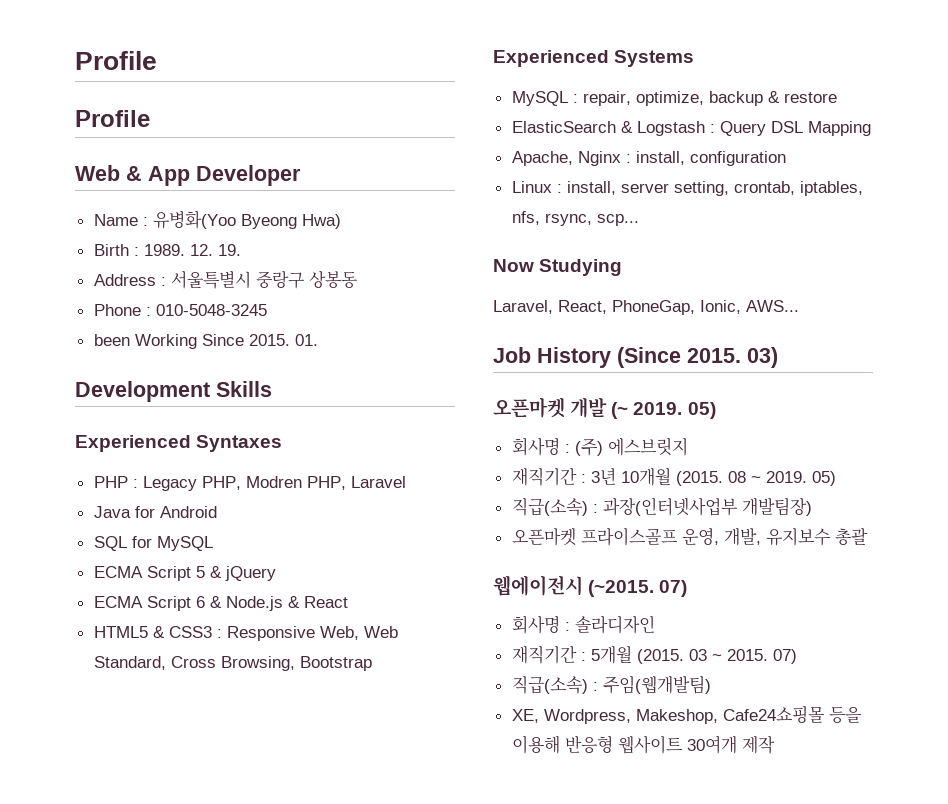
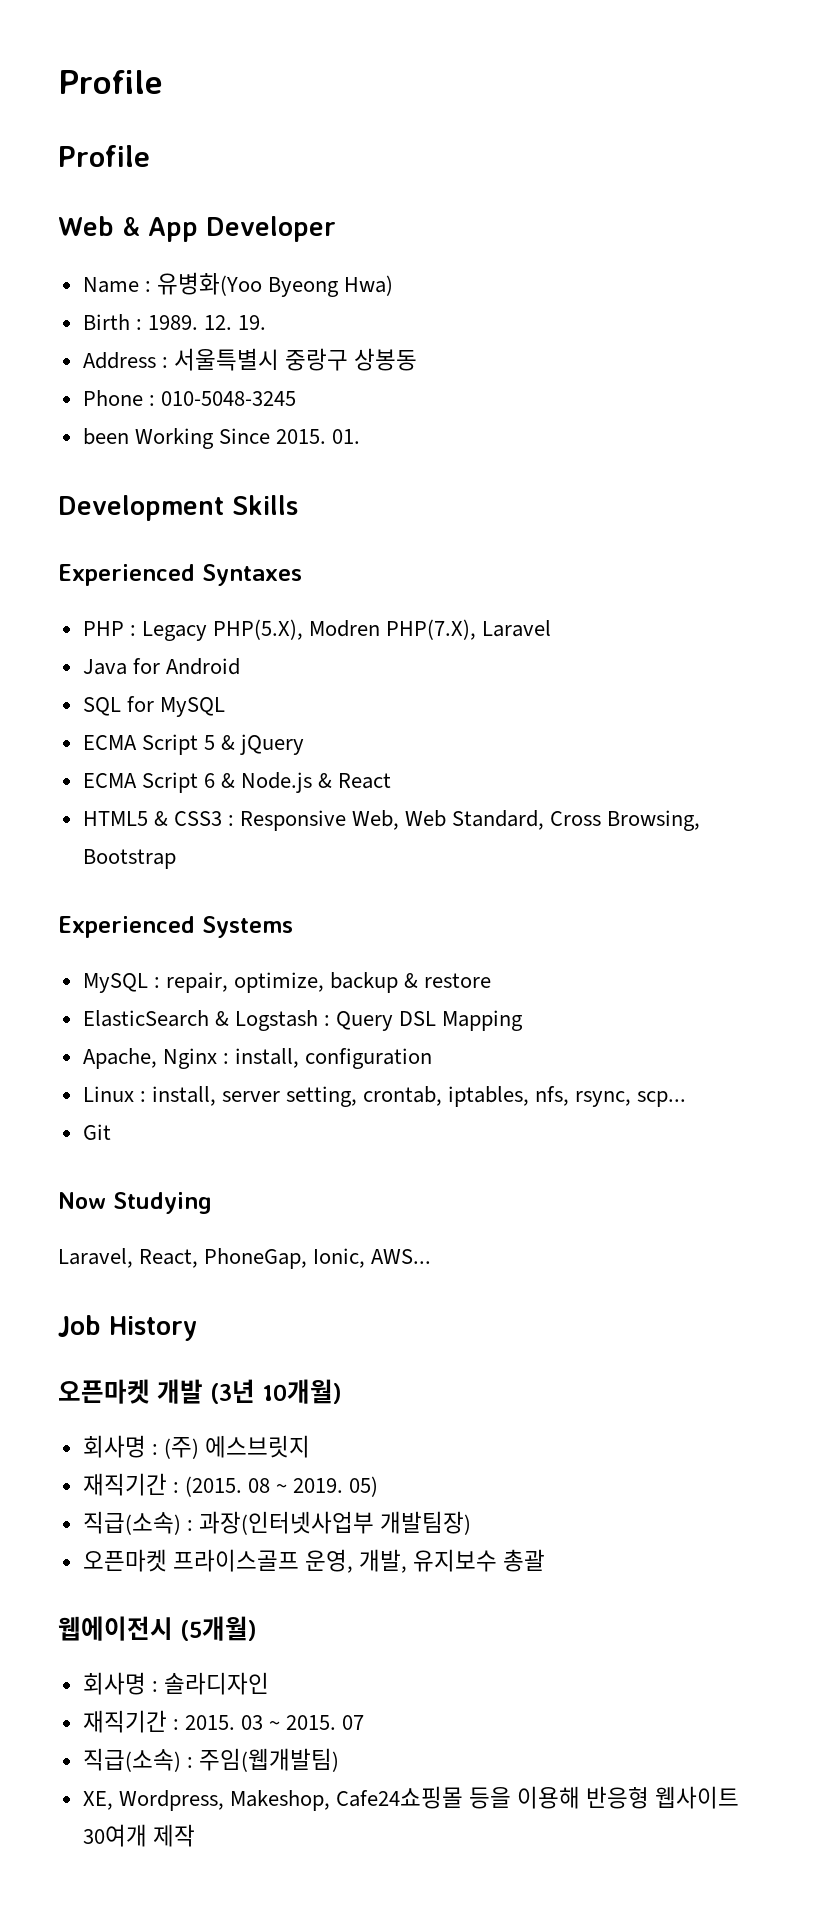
- PHP : Legacy PHP, Modren PHP, Laravel
+ PHP : Legacy PHP(5.X), Modren PHP(7.X), Laravel
+ Git
- Job History (Since 2015. 03)
+ Job History
- 오픈마켓 개발 (~ 2019. 05)
+ 오픈마켓 개발 (3년 10개월)
- 재직기간 : 3년 10개월 (2015.
+ 재직기간 : (2015.
- 웹에이전시 (~2015. 07)
+ 웹에이전시 (5개월)
- 재직기간 : 5개월 (2015.
+ 재직기간 : 2015.
- 03 ~ 2015. 07)
+ 03 ~ 2015. 07

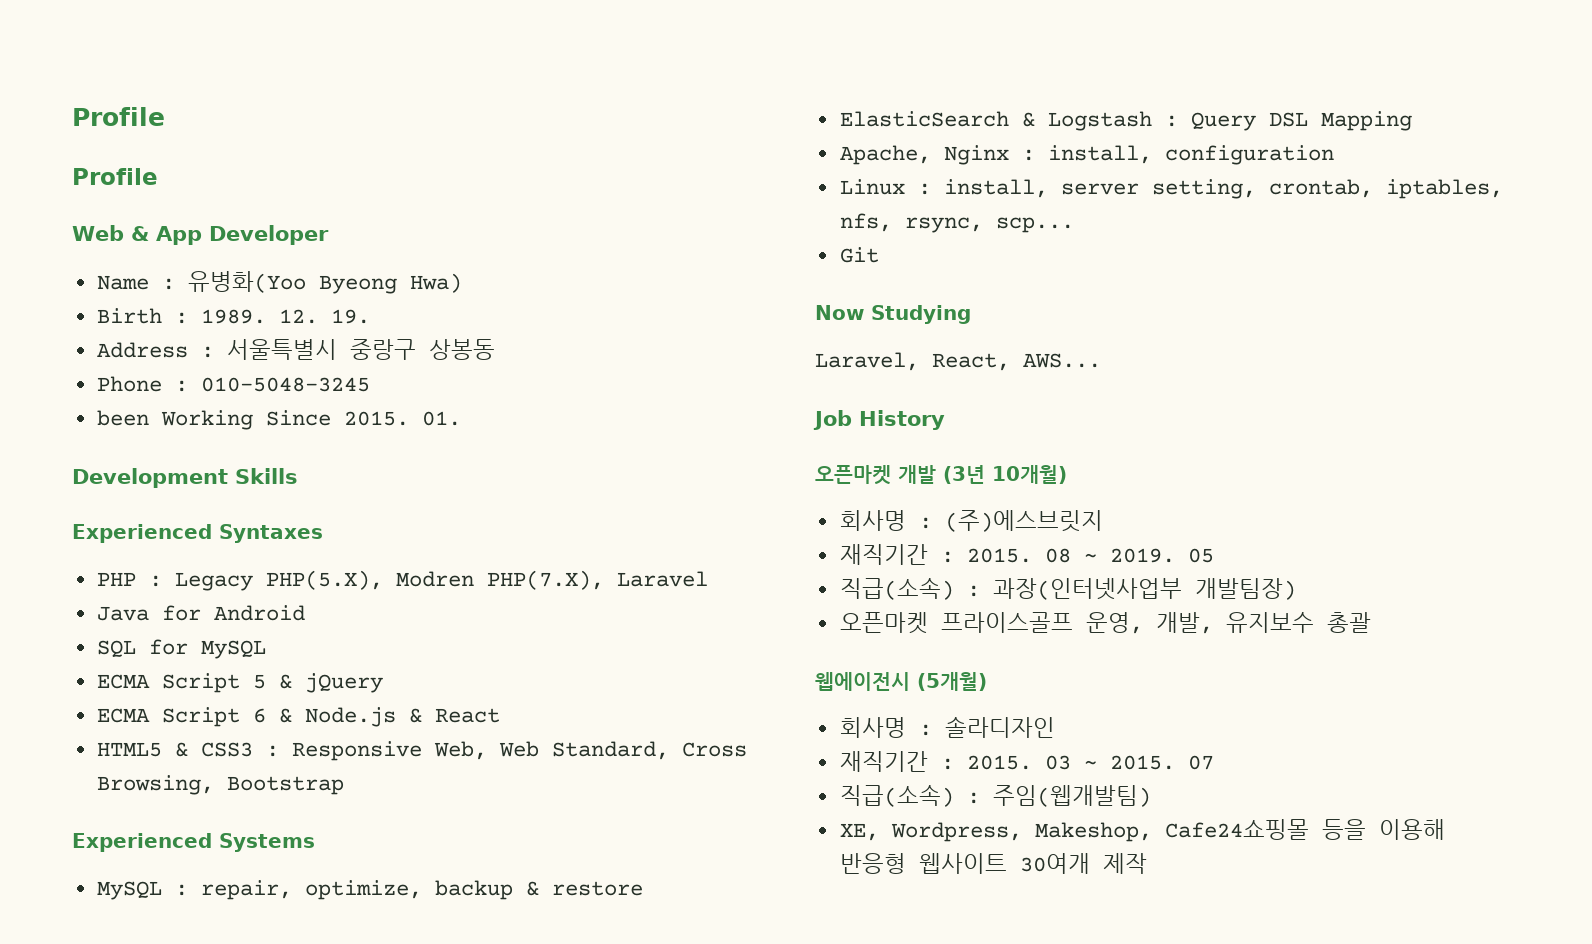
- Laravel, React, PhoneGap, Ionic, AWS...
+ Laravel, React, AWS...
- 회사명 : (주) 에스브릿지
- 재직기간 : (2015.
+ 회사명 : (주)에스브릿지
+ 재직기간 : 2015.
- 05)
+ 05

